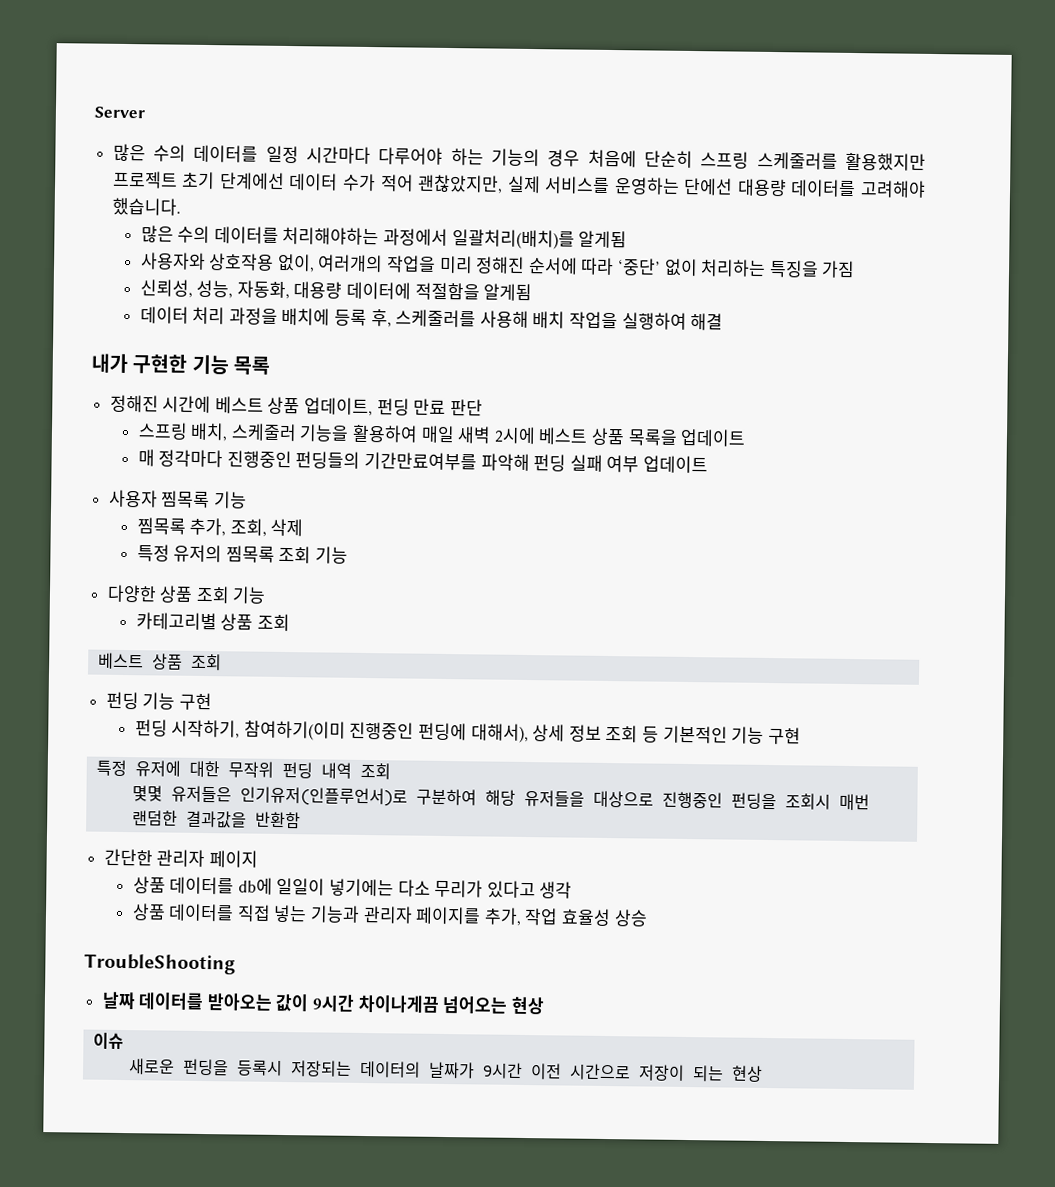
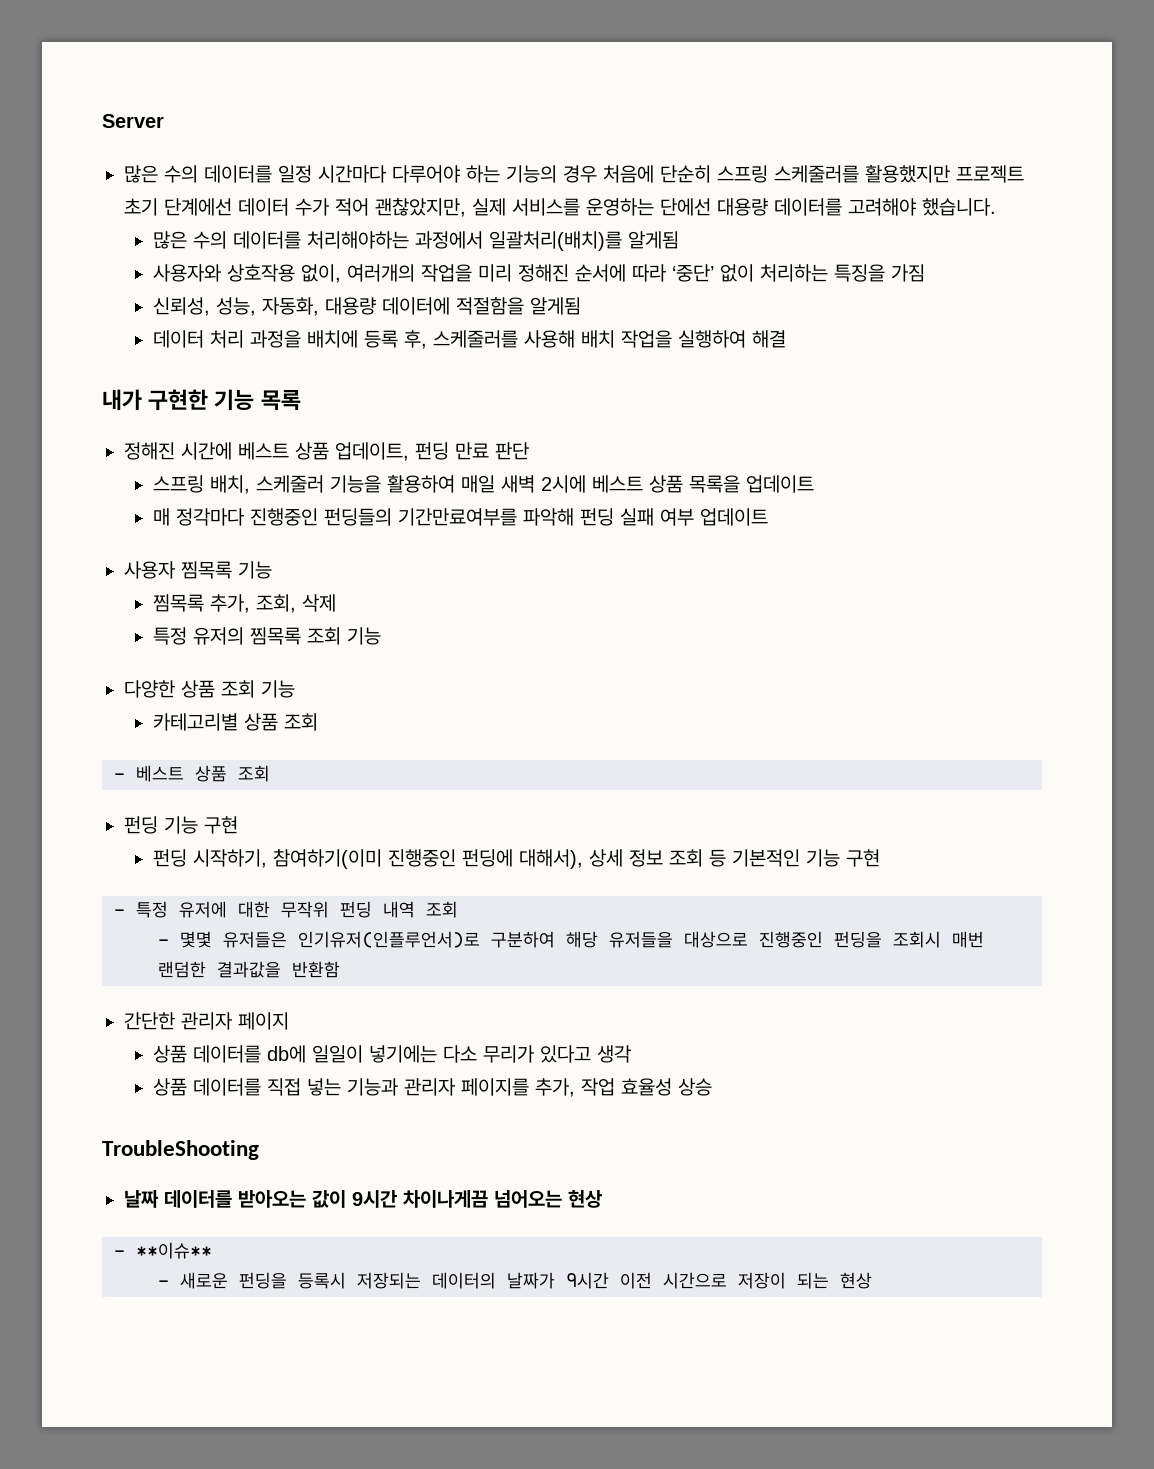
- 베스트 상품 조회
+ - 베스트 상품 조회
- 특정 유저에 대한 무작위 펀딩 내역 조회
+ - 특정 유저에 대한 무작위 펀딩 내역 조회
- 몇몇 유저들은 인기유저(인플루언서)로 구분하여 해당 유저들을 대상으로 진행중인 펀딩을 조회시 매번 랜덤한 결과값을 반환함
+ - 몇몇 유저들은 인기유저(인플루언서)로 구분하여 해당 유저들을 대상으로 진행중인 펀딩을 조회시 매번 랜덤한 결과값을 반환함
- 이슈
- 새로운 펀딩을 등록시 저장되는 데이터의 날짜가 9시간 이전 시간으로 저장이 되는 현상
+ - **이슈**
+ - 새로운 펀딩을 등록시 저장되는 데이터의 날짜가 9시간 이전 시간으로 저장이 되는 현상

